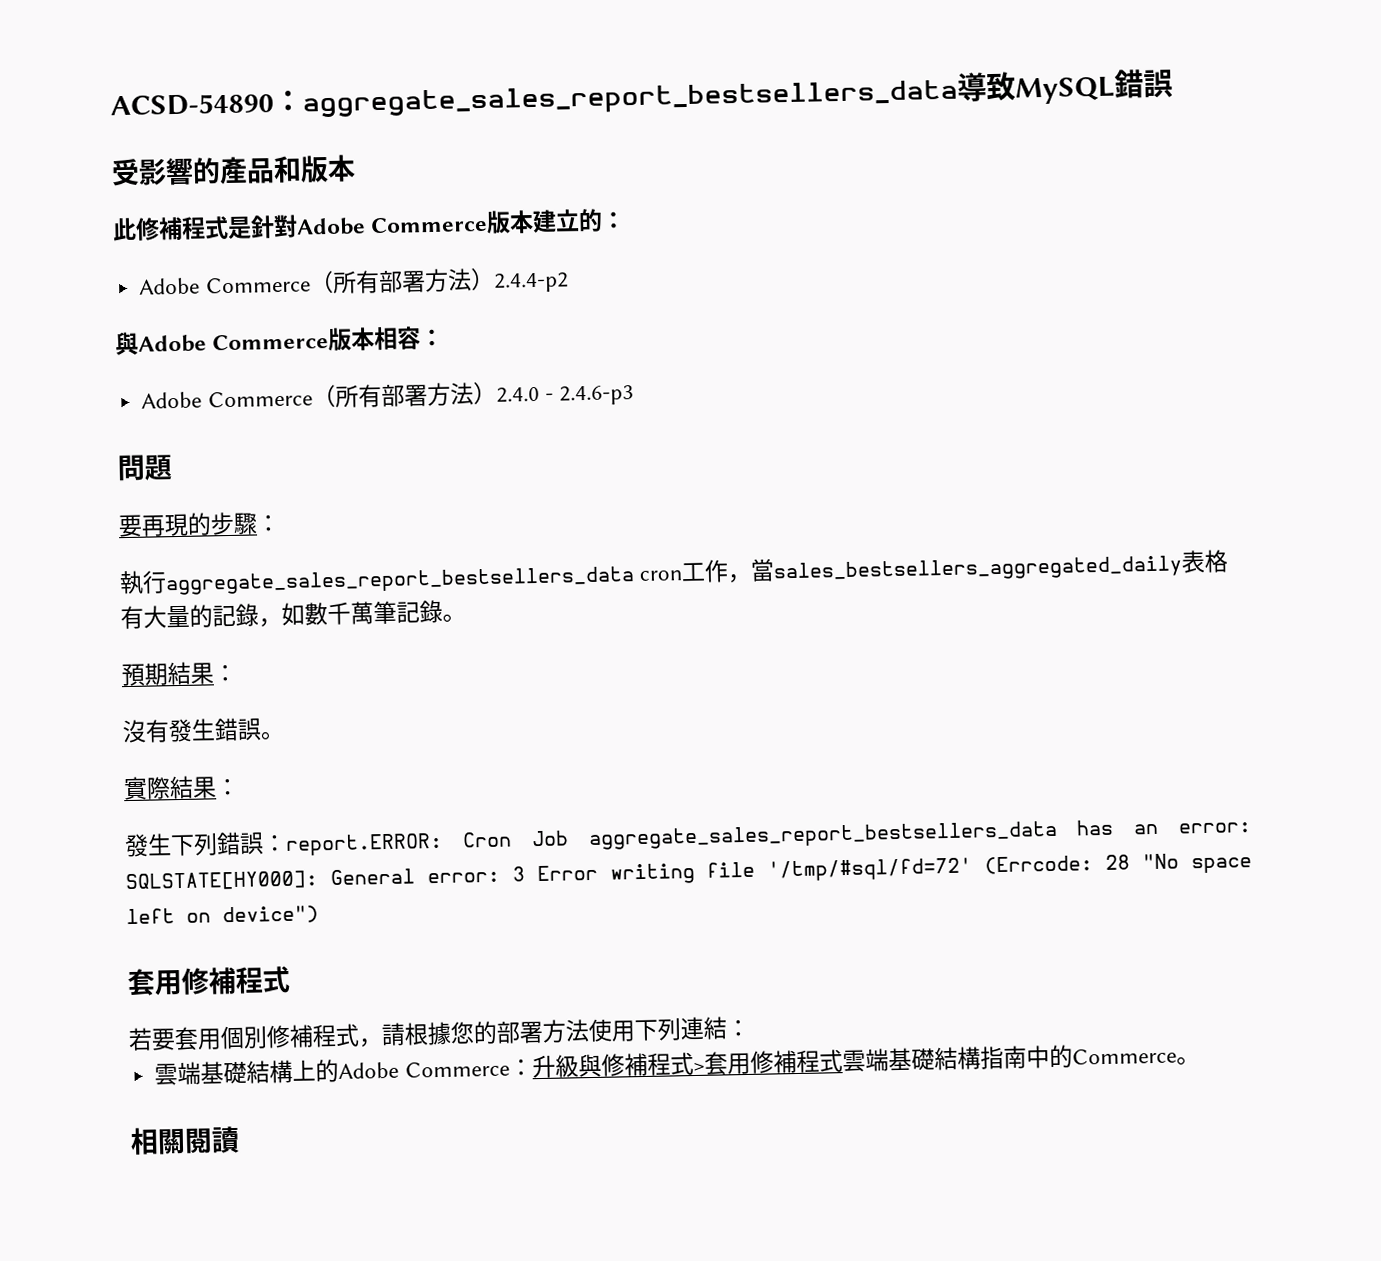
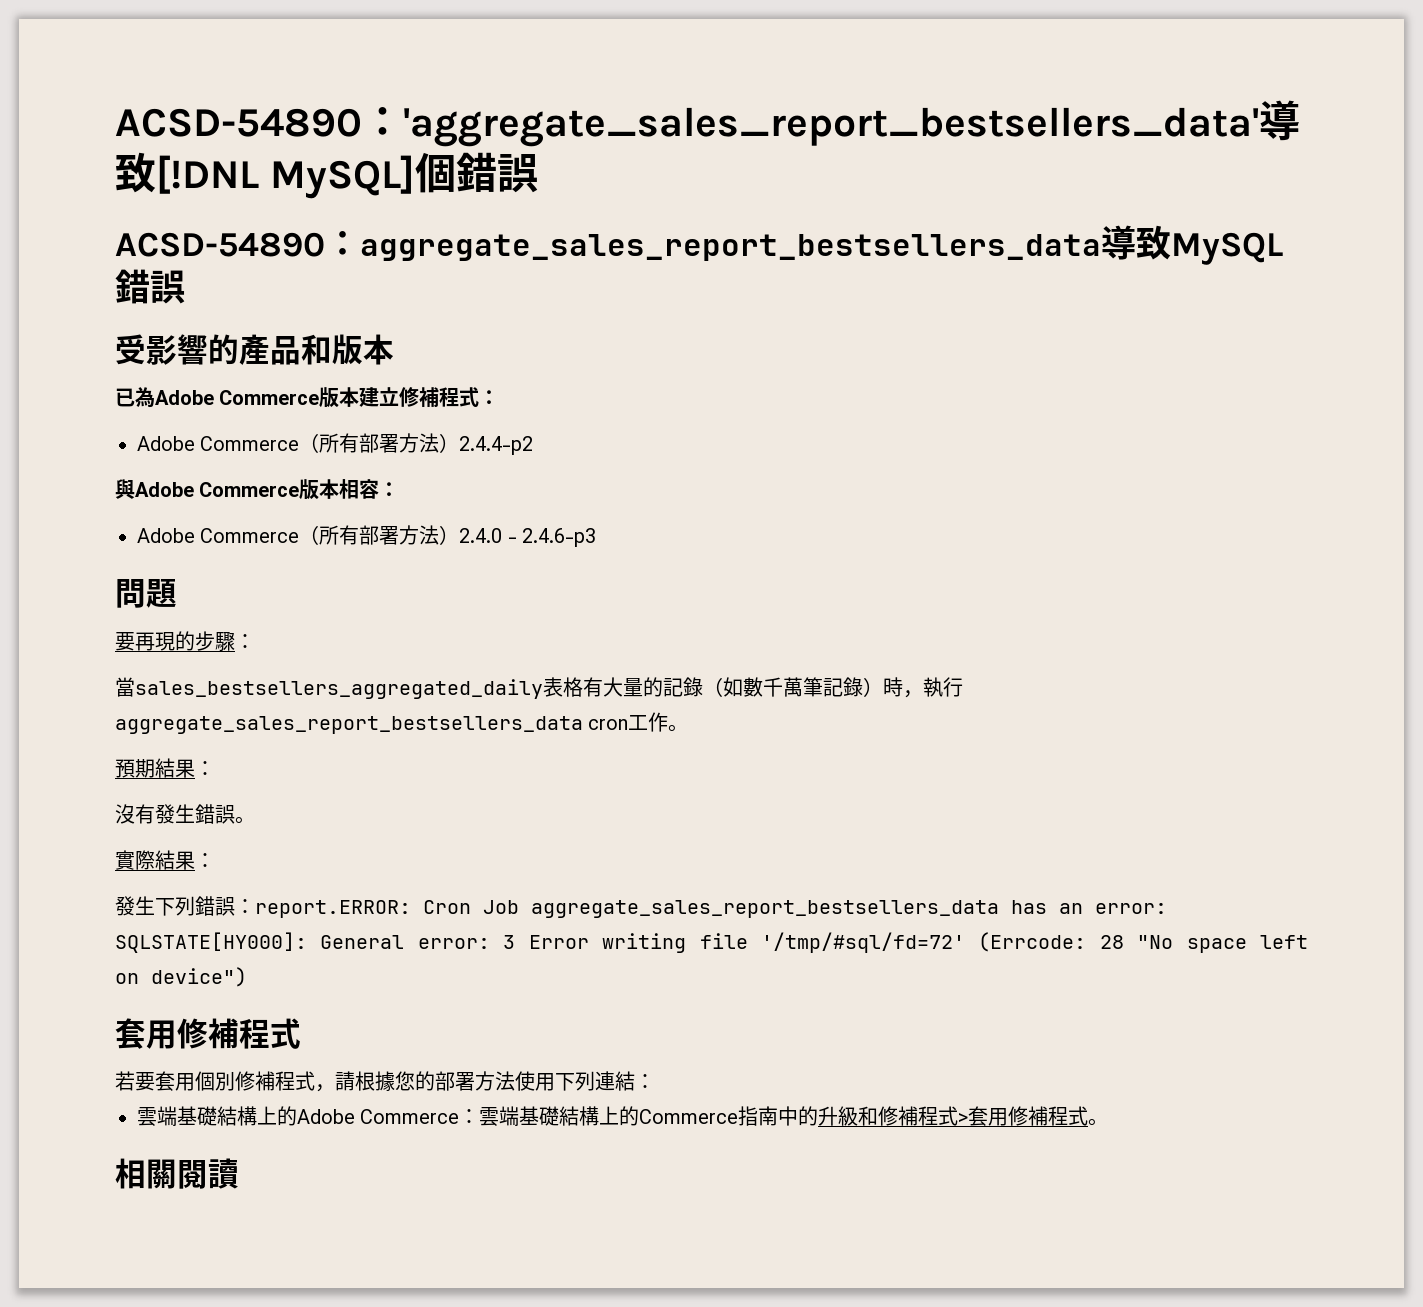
+ ACSD-54890：'aggregate_sales_report_bestsellers_data'導致[!DNL MySQL]個錯誤
- 此修補程式是針對Adobe Commerce版本建立的：
+ 已為Adobe Commerce版本建立修補程式：
- 執行aggregate_sales_report_bestsellers_data cron工作，當sales_bestsellers_aggregated_daily表格有大量的記錄，如數千萬筆記錄。
+ 當sales_bestsellers_aggregated_daily表格有大量的記錄（如數千萬筆記錄）時，執行aggregate_sales_report_bestsellers_data cron工作。
- 雲端基礎結構上的Adobe Commerce：升級與修補程式>套用修補程式雲端基礎結構指南中的Commerce。
+ 雲端基礎結構上的Adobe Commerce：雲端基礎結構上的Commerce指南中的升級和修補程式>套用修補程式。

